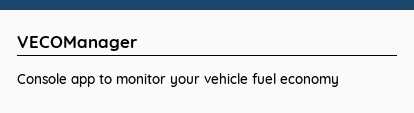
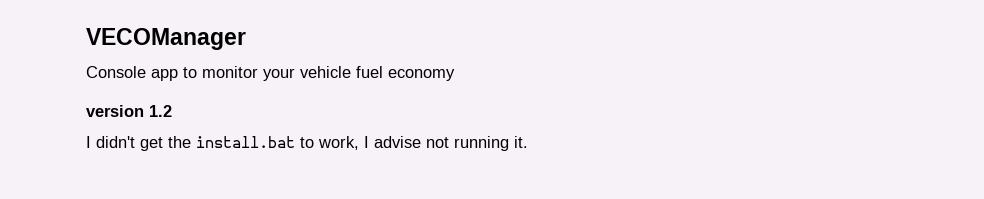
+ version 1.2
+ I didn't get the install.bat to work, I advise not running it.

